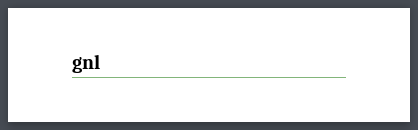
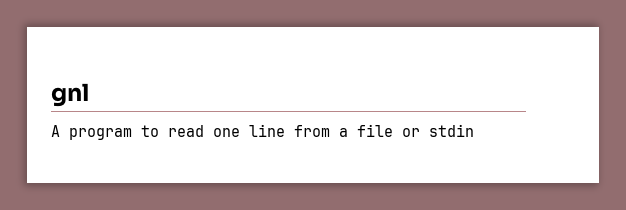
+ A program to read one line from a file or stdin

